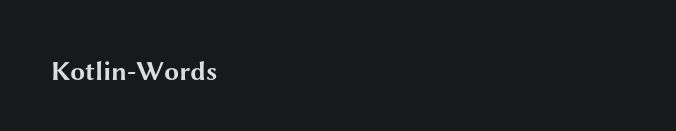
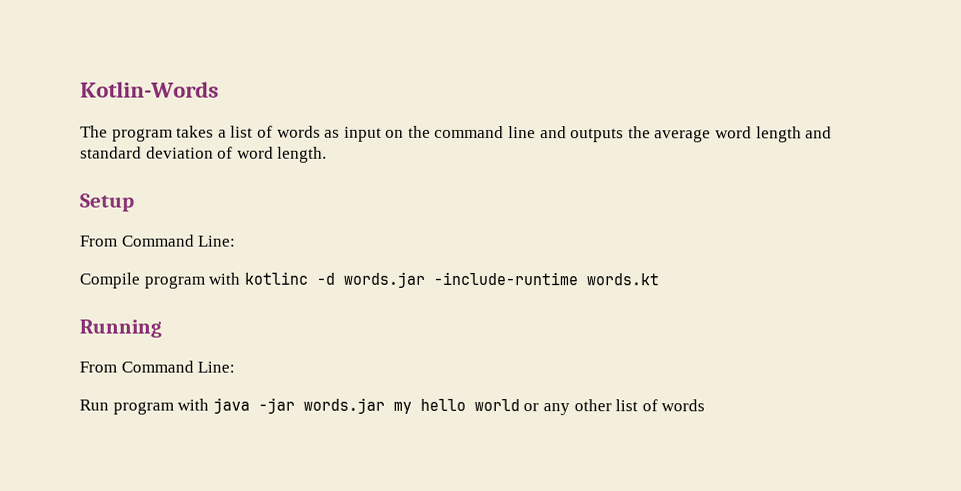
+ The program takes a list of words as input on the command line and outputs the average word length and standard deviation of word length.
+ Setup
+ From Command Line:
+ Compile program with kotlinc -d words.jar -include-runtime words.kt
+ Running
+ From Command Line:
+ Run program with java -jar words.jar my hello world or any other list of words

